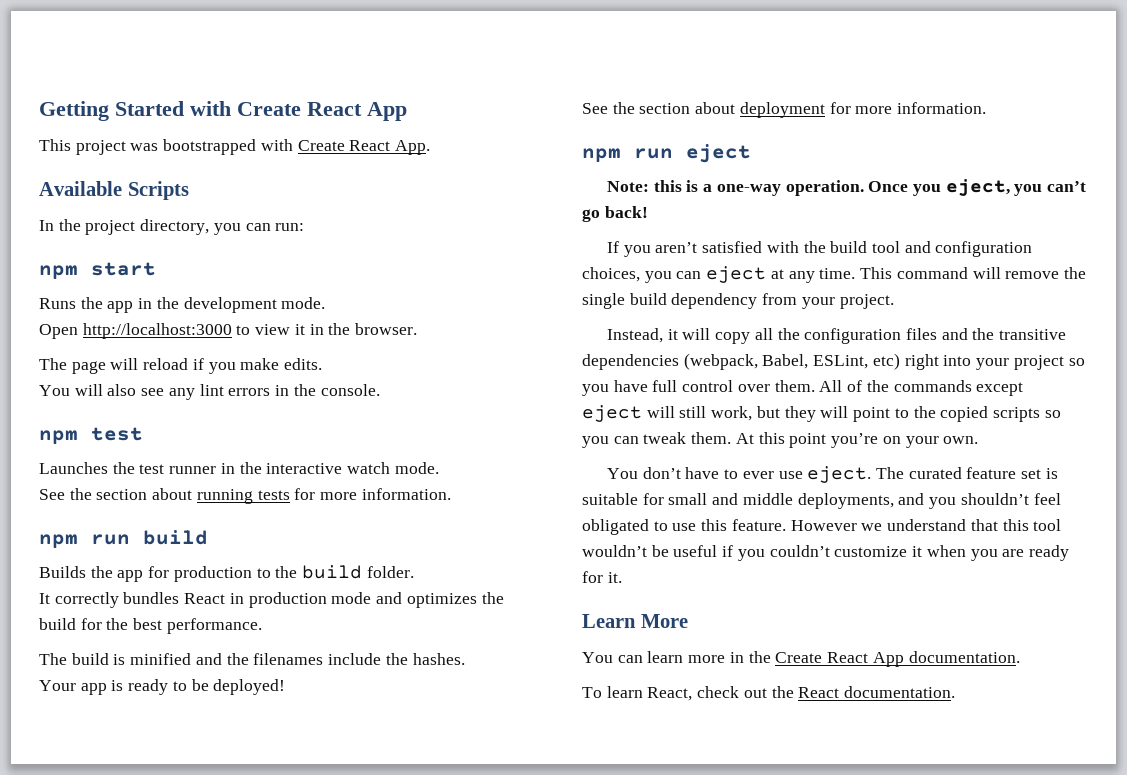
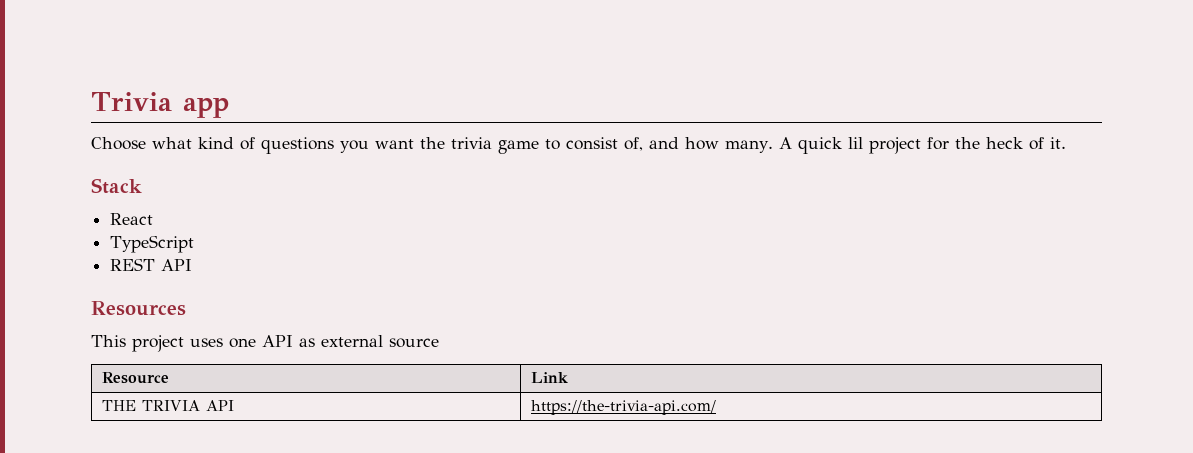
- Getting Started with Create React App
- This project was bootstrapped with Create React App.
- Available Scripts
- In the project directory, you can run:
- npm start
- Runs the app in the development mode.
- Open http://localhost:3000 to view it in the browser.
- The page will reload if you make edits.
- You will also see any lint errors in the console.
- npm test
- Launches the test runner in the interactive watch mode.
- See the section about running tests for more information.
- npm run build
- Builds the app for production to the build folder.
- It correctly bundles React in production mode and optimizes the build for the best performance.
- The build is minified and the filenames include the hashes.
- Your app is ready to be deployed!
- See the section about deployment for more information.
- npm run eject
- Note: this is a one-way operation. Once you eject, you can’t go back!
- If you aren’t satisfied with the build tool and configuration choices, you can eject at any time. This command will remove the single build dependency from your project.
- Instead, it will copy all the configuration files and the transitive dependencies (webpack, Babel, ESLint, etc) right into your project so you have full control over them. All of the commands except eject will still work, but they will point to the copied scripts so you can tweak them. At this point you’re on your own.
- You don’t have to ever use eject. The curated feature set is suitable for small and middle deployments, and you shouldn’t feel obligated to use this feature. However we understand that this tool wouldn’t be useful if you couldn’t customize it when you are ready for it.
- Learn More
- You can learn more in the Create React App documentation.
- To learn React, check out the React documentation.
+ Trivia app
+ Choose what kind of questions you want the trivia game to consist of, and how many. A quick lil project for the heck of it.
+ Stack
+ React
+ TypeScript
+ REST API
+ Resources
+ This project uses one API as external source
+ Resource | Link
+ THE TRIVIA API | https://the-trivia-api.com/

